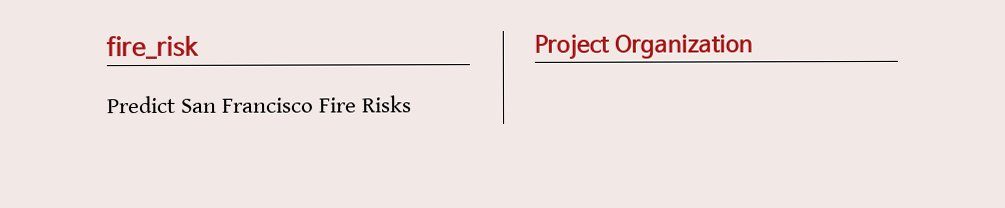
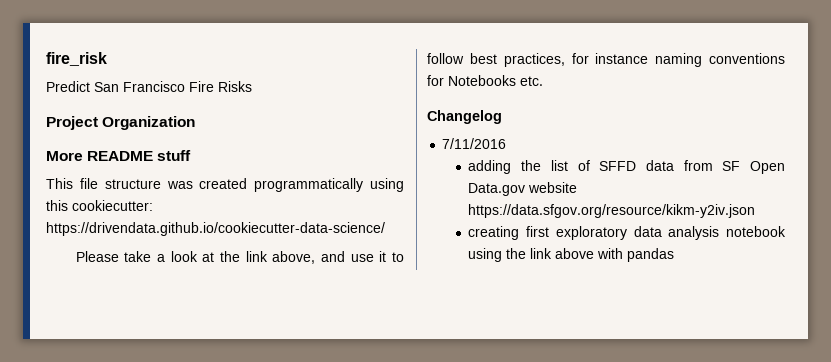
+ More README stuff
+ This file structure was created programmatically using this cookiecutter: https://drivendata.github.io/cookiecutter-data-science/
+ Please take a look at the link above, and use it to follow best practices, for instance naming conventions for Notebooks etc.
+ Changelog
+ 7/11/2016
+ adding the list of SFFD data from SF Open Data.gov website https://data.sfgov.org/resource/kikm-y2iv.json
+ creating first exploratory data analysis notebook using the link above with pandas

